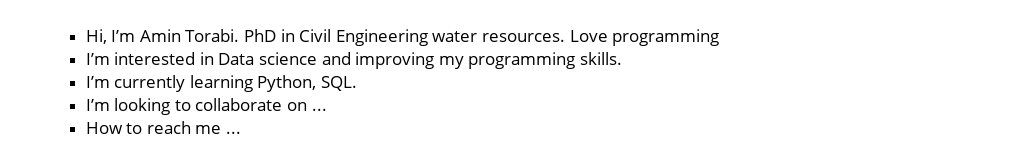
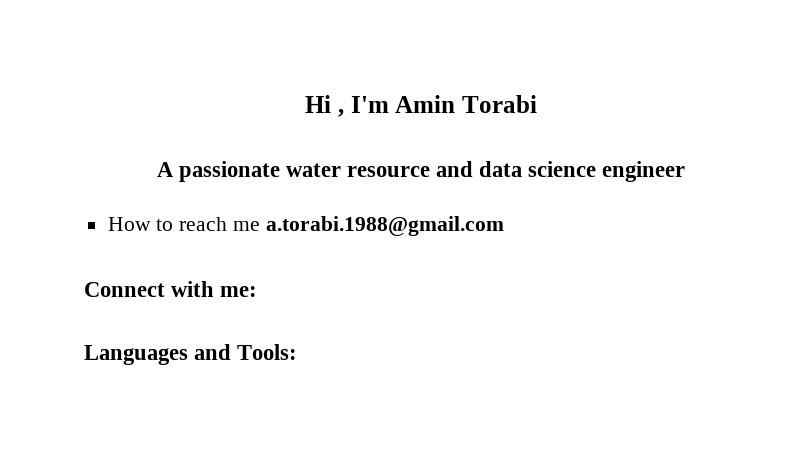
- Hi, I’m Amin Torabi. PhD in Civil Engineering water resources. Love programming
- I’m interested in Data science and improving my programming skills.
- I’m currently learning Python, SQL.
- I’m looking to collaborate on ...
- How to reach me ...
+ Hi , I'm Amin Torabi
+ A passionate water resource and data science engineer
+ How to reach me a.torabi.1988@gmail.com
+ Connect with me:
+ Languages and Tools:

